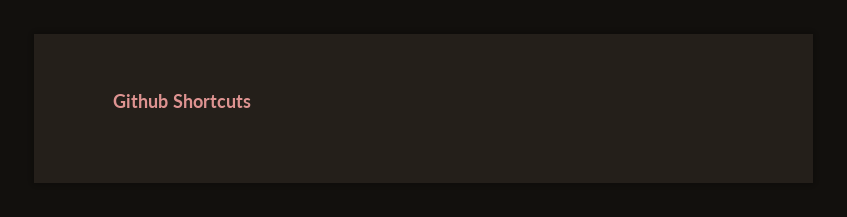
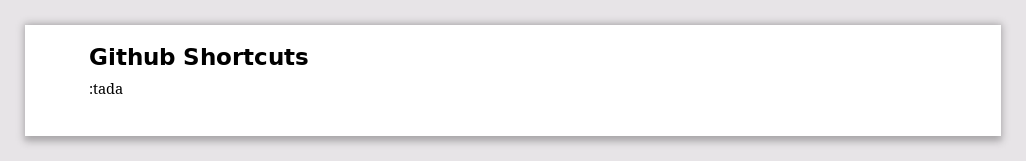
+ :tada

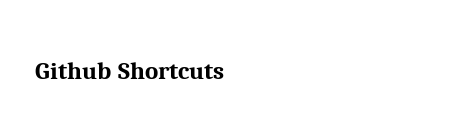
- :tada

